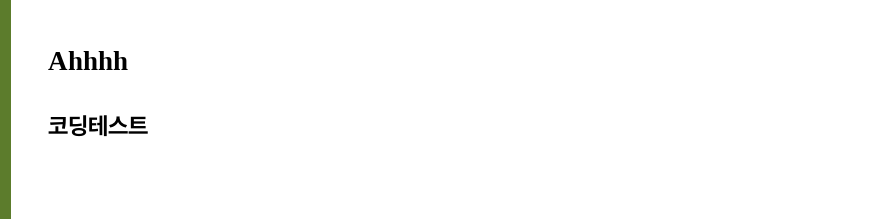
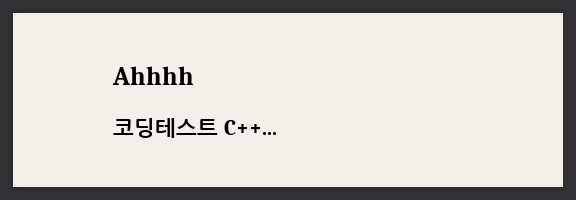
- 코딩테스트
+ 코딩테스트 C++...

